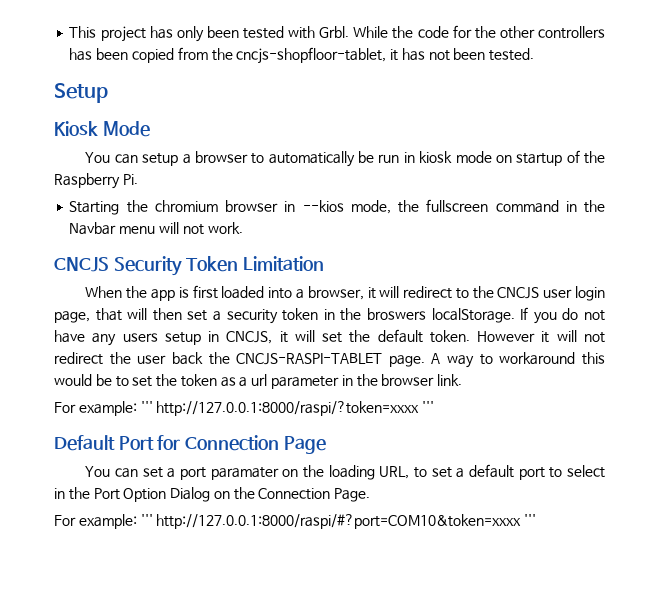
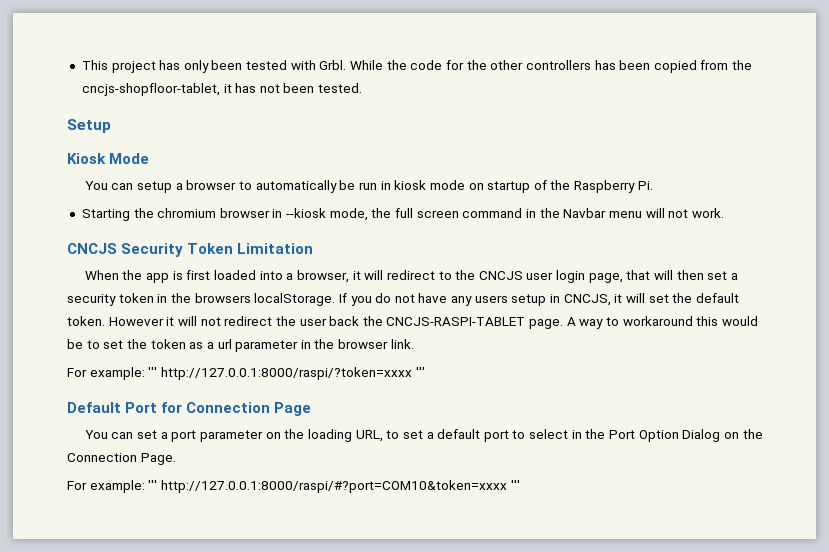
- Starting the chromium browser in --kios mode, the fullscreen command in the Navbar menu will not work.
+ Starting the chromium browser in --kiosk mode, the full screen command in the Navbar menu will not work.
- When the app is first loaded into a browser, it will redirect to the CNCJS user login page, that will then set a security token in the broswers localStorage.
+ When the app is first loaded into a browser, it will redirect to the CNCJS user login page, that will then set a security token in the browsers localStorage.
- You can set a port paramater on the loading URL, to set a default port to select in the Port Option Dialog on the Connection Page.
+ You can set a port parameter on the loading URL, to set a default port to select in the Port Option Dialog on the Connection Page.

